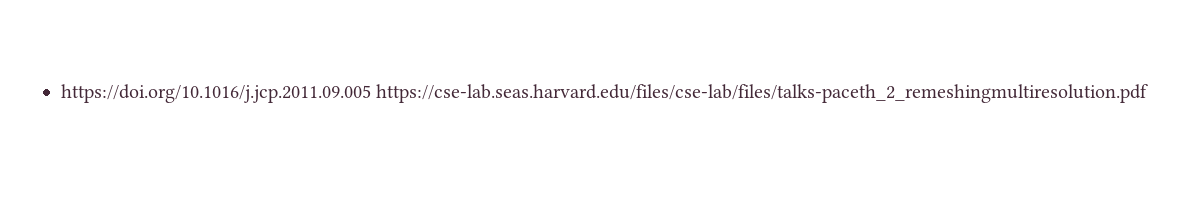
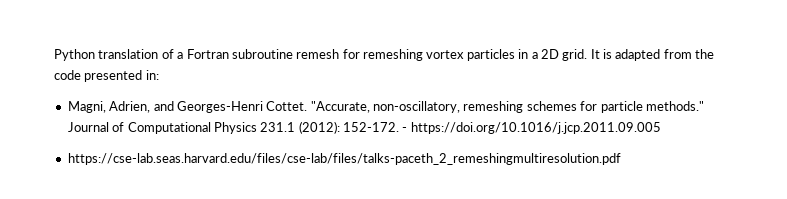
- https://doi.org/10.1016/j.jcp.2011.09.005 https://cse-lab.seas.harvard.edu/files/cse-lab/files/talks-paceth_2_remeshingmultiresolution.pdf
+ Python translation of a Fortran subroutine remesh for remeshing vortex particles in a 2D grid. It is adapted from the code presented in:
+ Magni, Adrien, and Georges-Henri Cottet. "Accurate, non-oscillatory, remeshing schemes for particle methods." Journal of Computational Physics 231.1 (2012): 152-172. - https://doi.org/10.1016/j.jcp.2011.09.005
+ https://cse-lab.seas.harvard.edu/files/cse-lab/files/talks-paceth_2_remeshingmultiresolution.pdf

